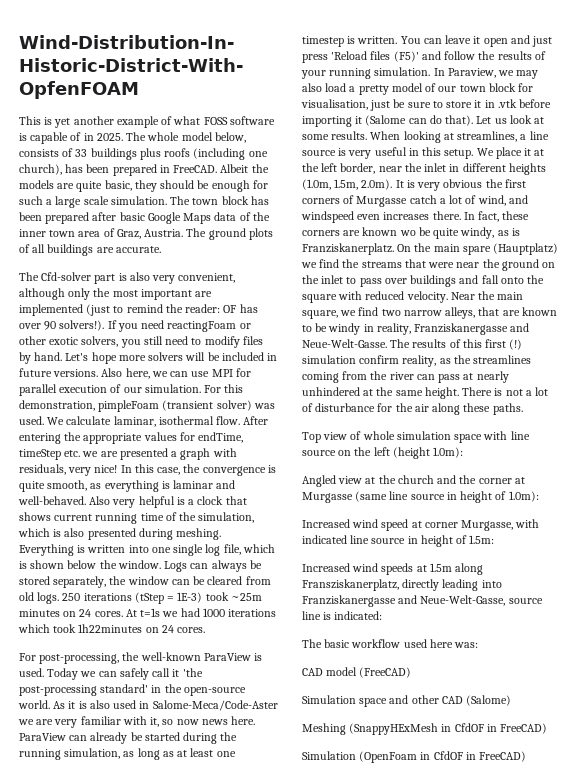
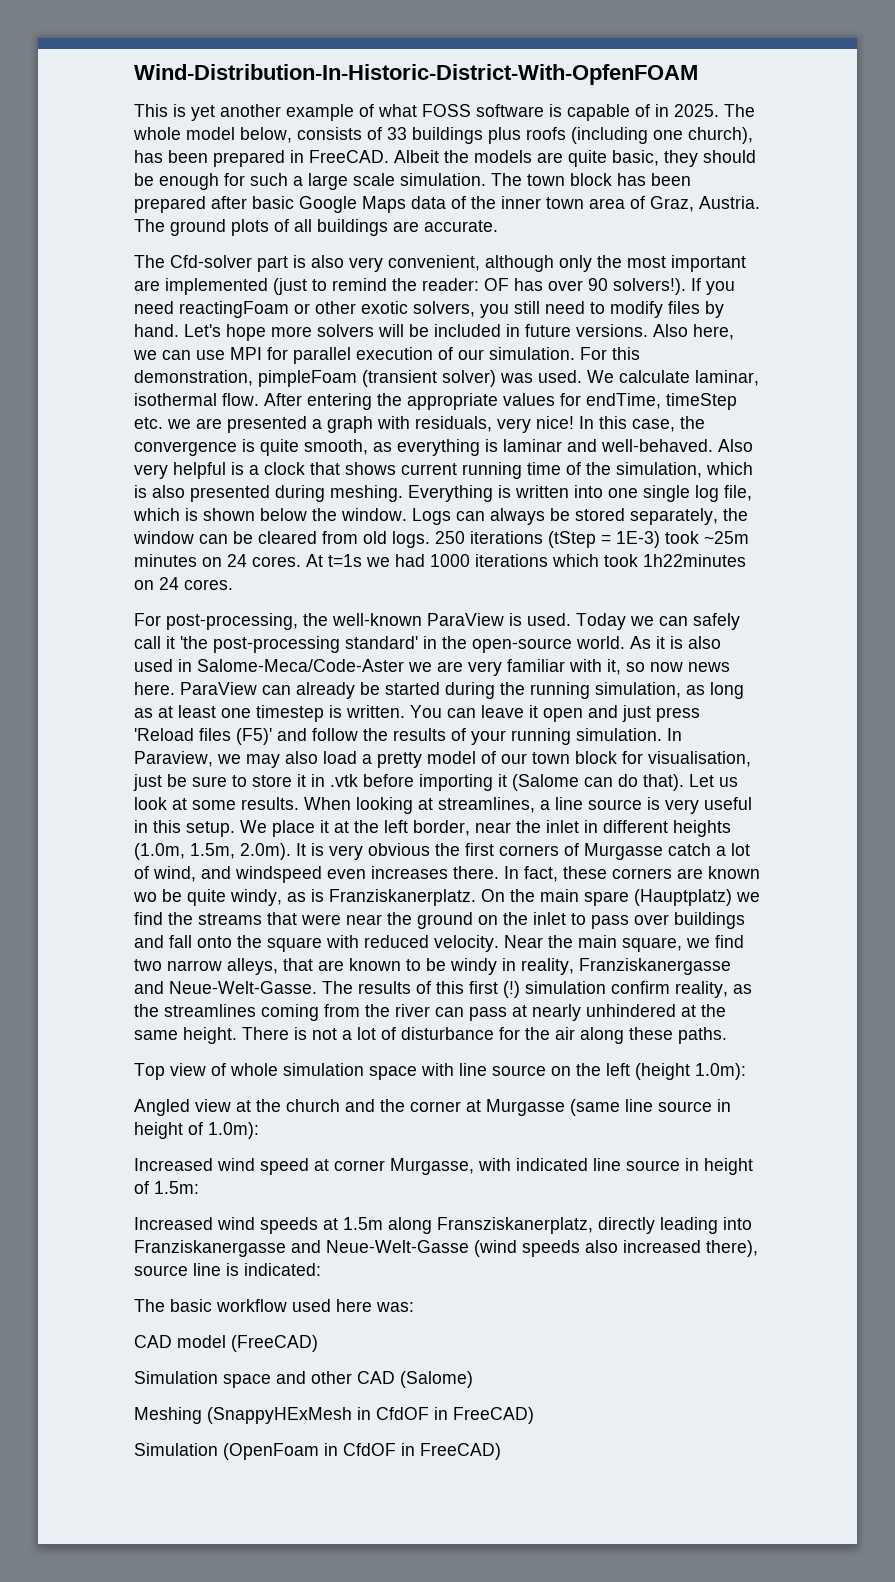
- Increased wind speeds at 1.5m along Fransziskanerplatz, directly leading into Franziskanergasse and Neue-Welt-Gasse, source line is indicated:
+ Increased wind speeds at 1.5m along Fransziskanerplatz, directly leading into Franziskanergasse and Neue-Welt-Gasse (wind speeds also increased there), source line is indicated:

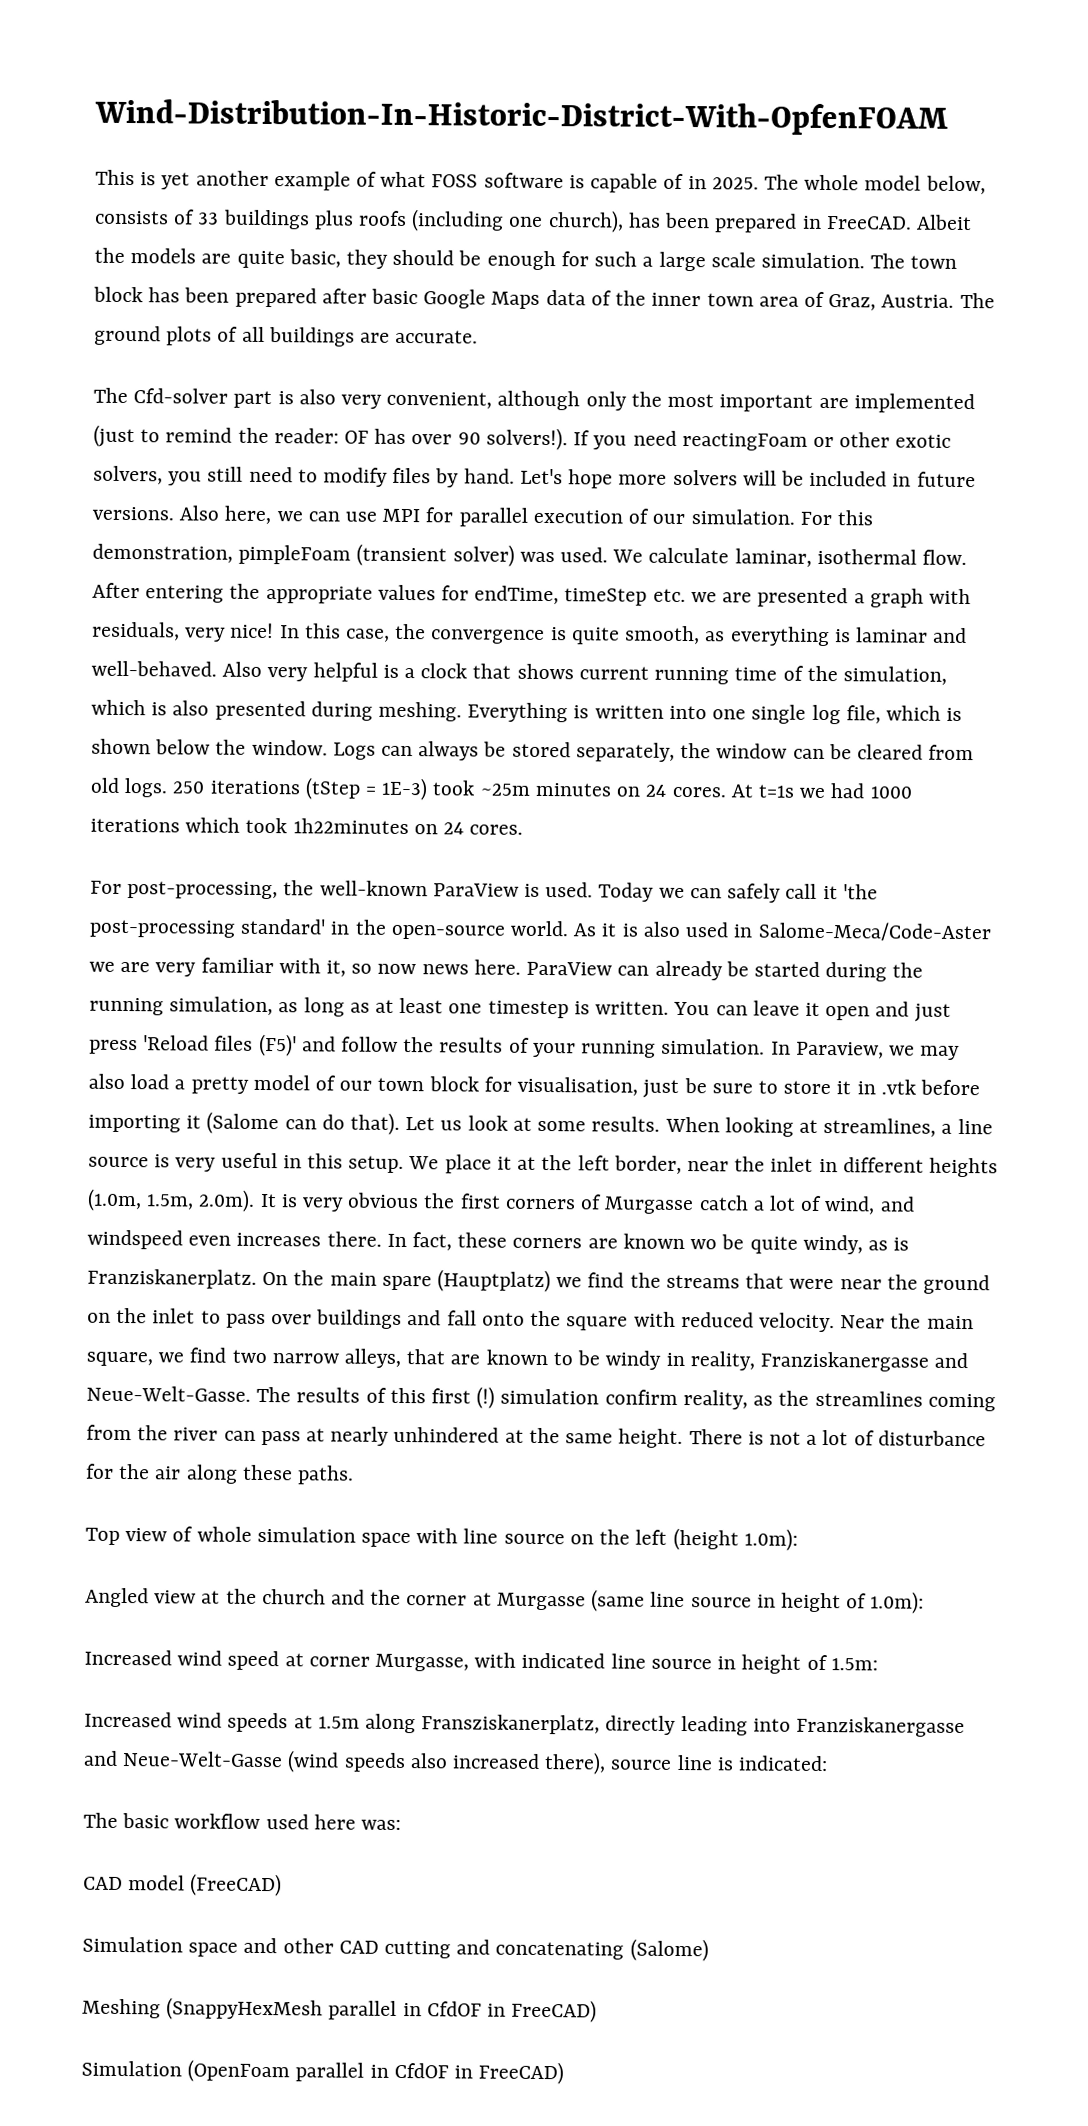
- Simulation space and other CAD (Salome)
+ Simulation space and other CAD cutting and concatenating (Salome)
- Meshing (SnappyHExMesh in CfdOF in FreeCAD)
+ Meshing (SnappyHexMesh parallel in CfdOF in FreeCAD)
- Simulation (OpenFoam in CfdOF in FreeCAD)
+ Simulation (OpenFoam parallel in CfdOF in FreeCAD)

